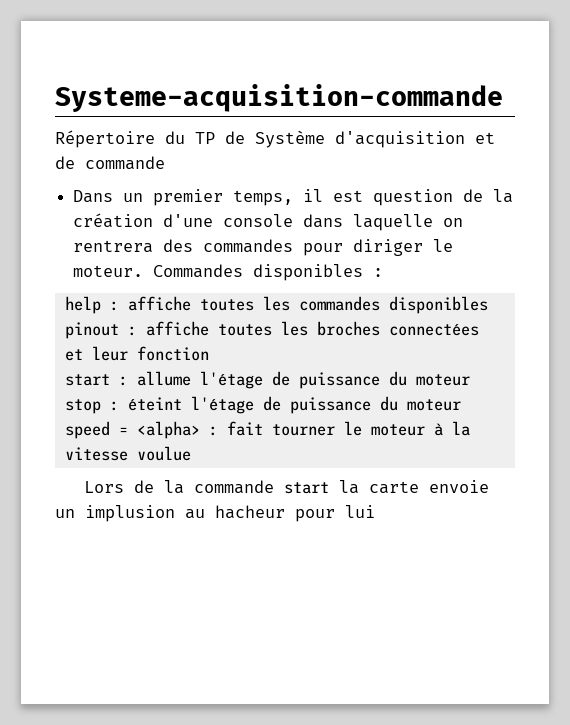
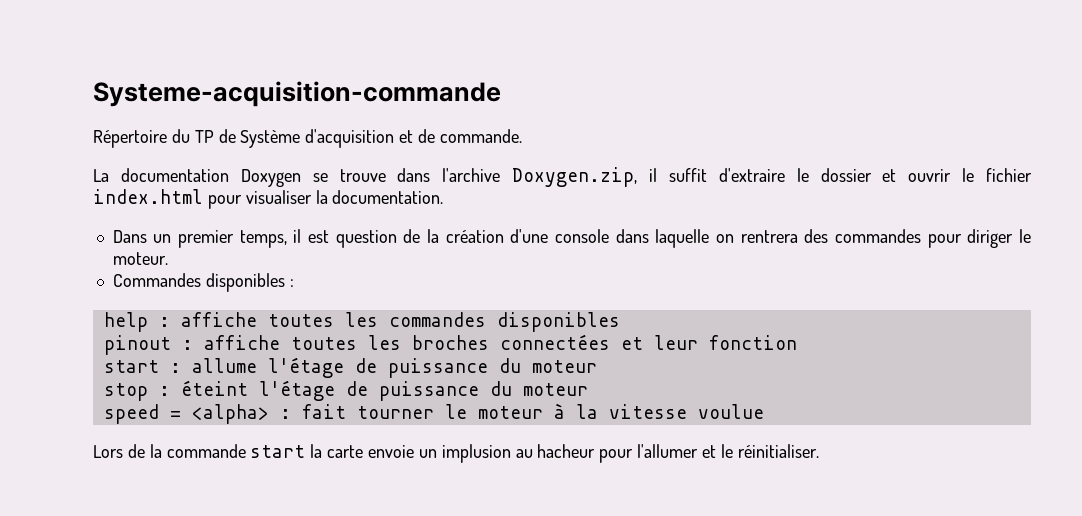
- Répertoire du TP de Système d'acquisition et de commande
+ Répertoire du TP de Système d'acquisition et de commande.
+ La documentation Doxygen se trouve dans l'archive Doxygen.zip, il suffit d'extraire le dossier et ouvrir le fichier index.html pour visualiser la documentation.
- Dans un premier temps, il est question de la création d'une console dans laquelle on rentrera des commandes pour diriger le moteur. Commandes disponibles :
+ Dans un premier temps, il est question de la création d'une console dans laquelle on rentrera des commandes pour diriger le moteur.
+ Commandes disponibles :
- Lors de la commande start la carte envoie un implusion au hacheur pour lui
+ Lors de la commande start la carte envoie un implusion au hacheur pour l'allumer et le réinitialiser.

